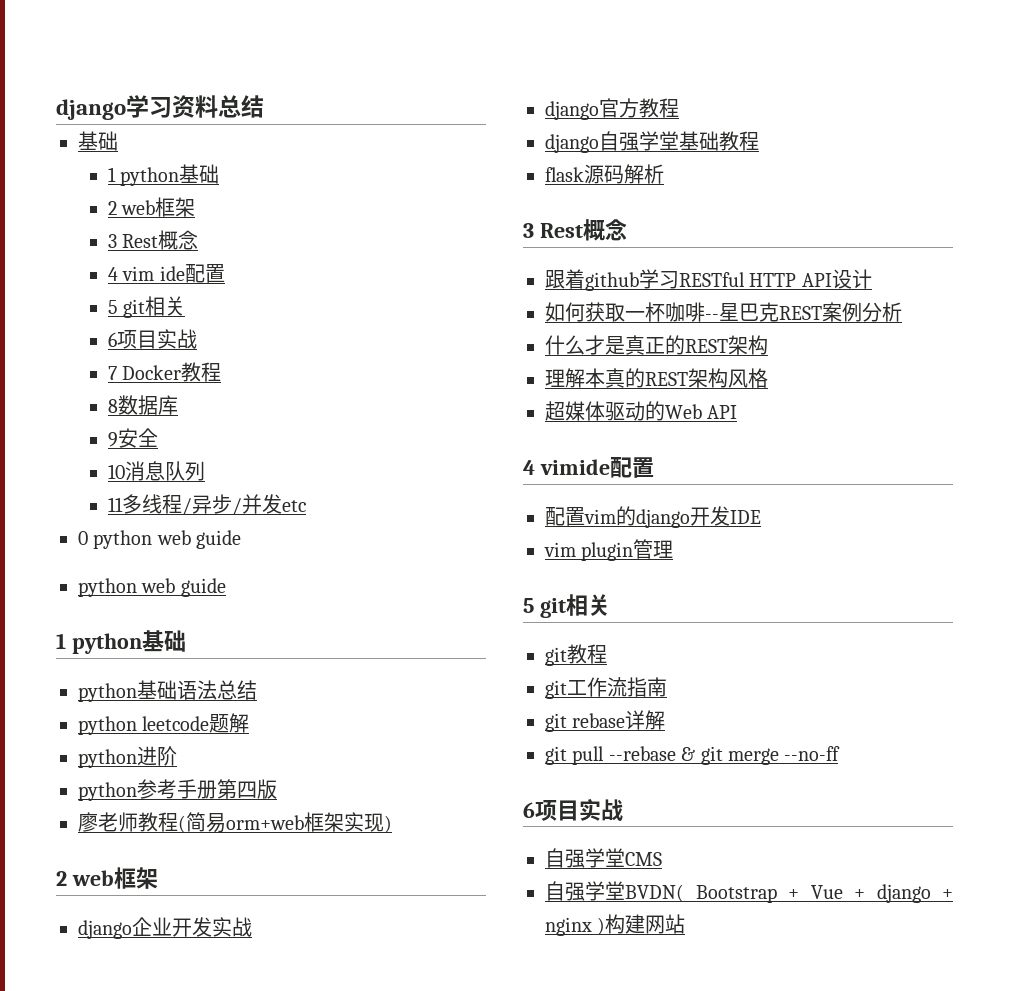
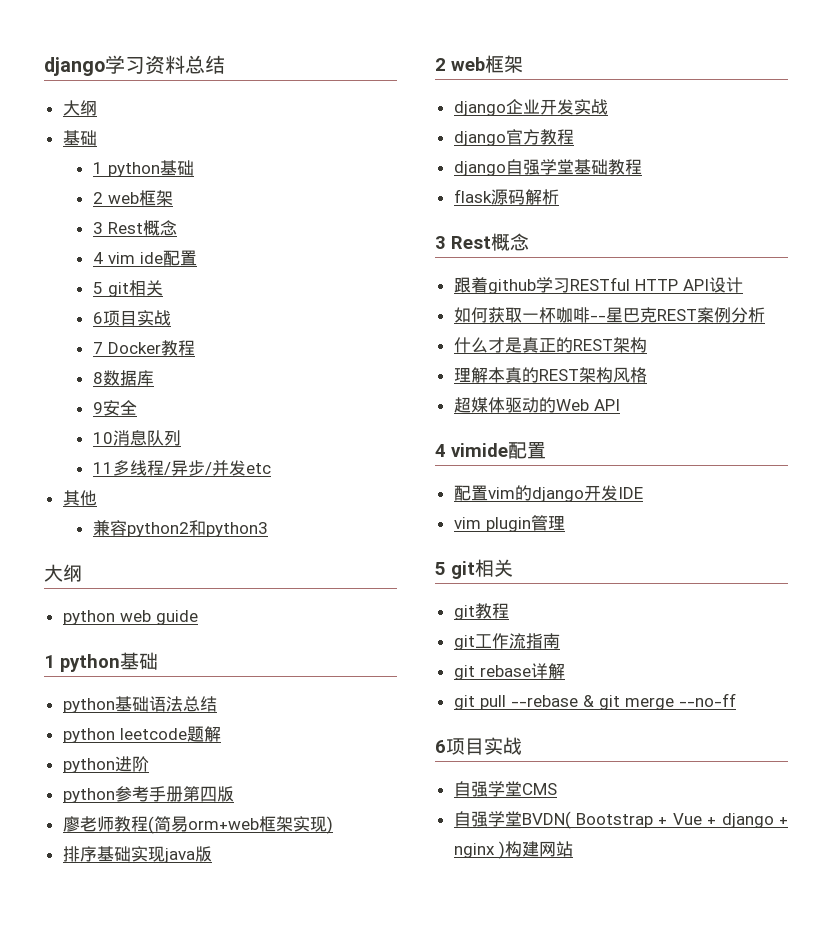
  django学习资料总结
+ 大纲
- 0 python web guide
+ 其他
+ 兼容python2和python3
+ 大纲
+ 排序基础实现java版

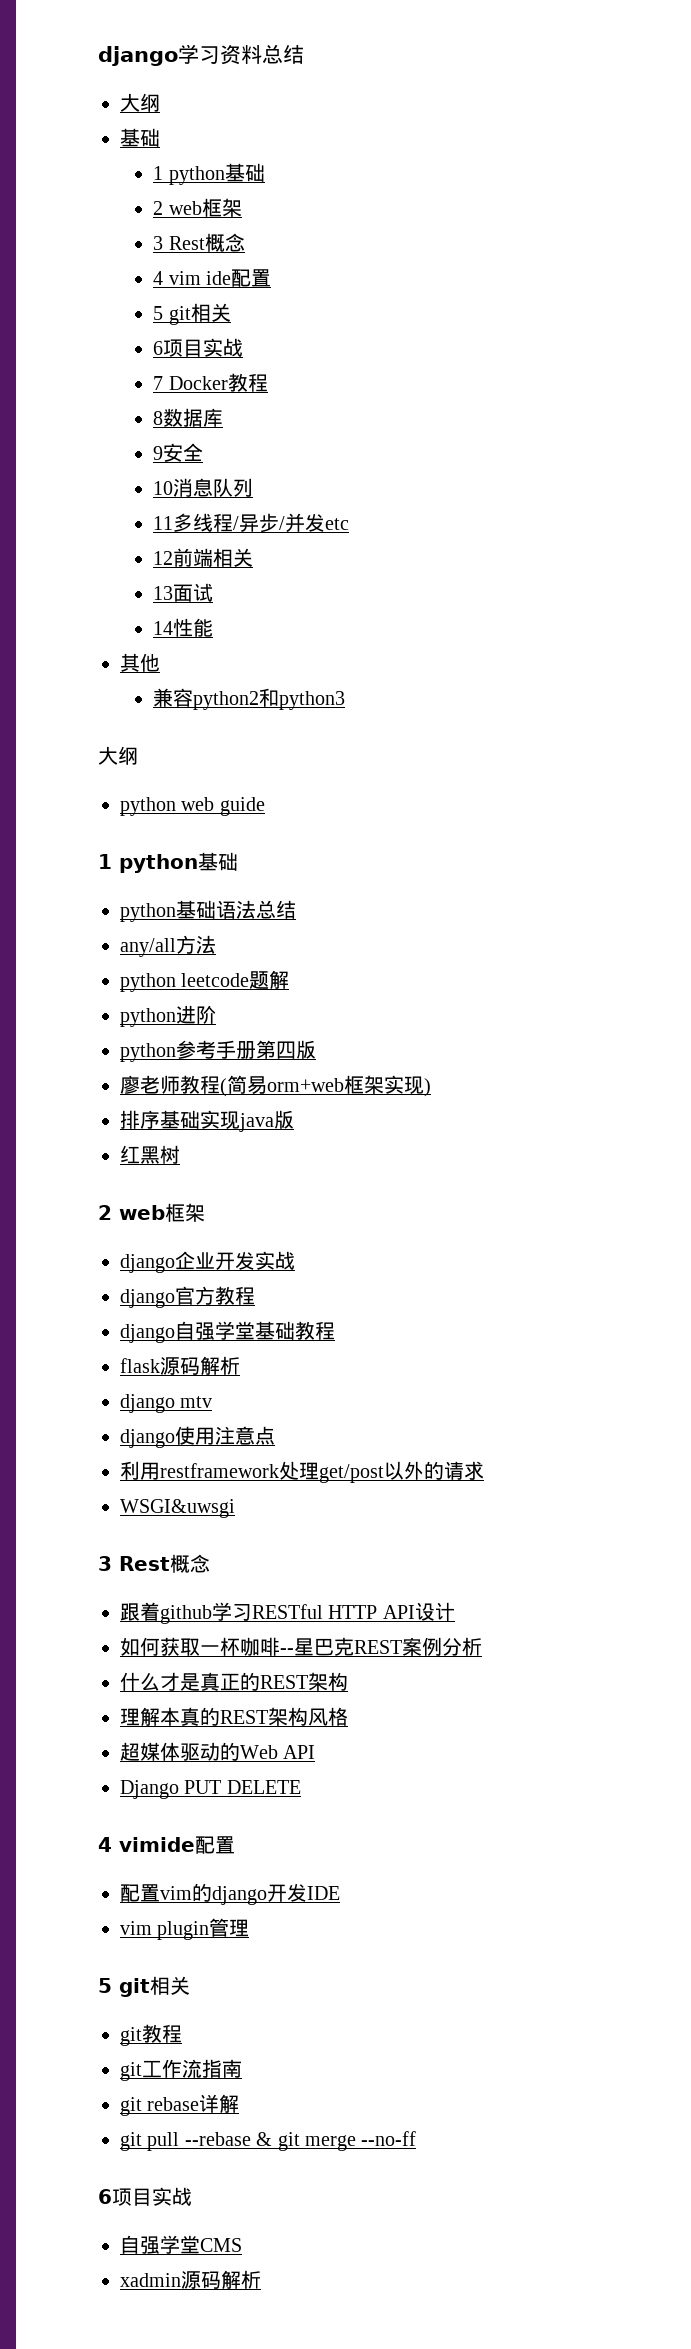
+ 12前端相关
+ 13面试
+ 14性能
+ any/all方法
+ 红黑树
+ django mtv
+ django使用注意点
+ 利用restframework处理get/post以外的请求
+ WSGI&uwsgi
+ Django PUT DELETE
- 自强学堂BVDN( Bootstrap + Vue + django + nginx )构建网站
+ xadmin源码解析

